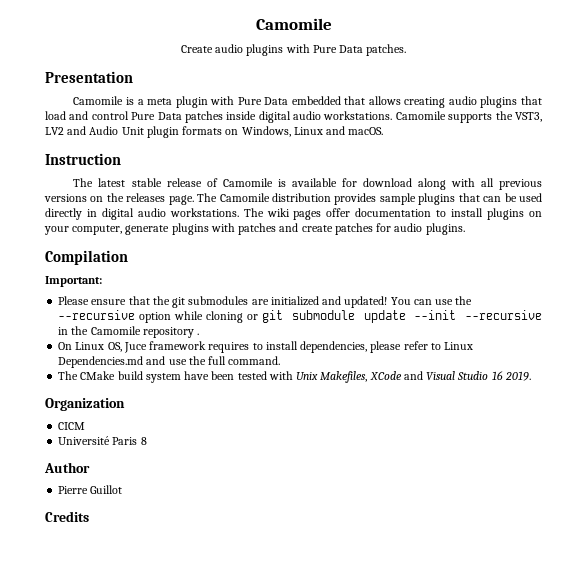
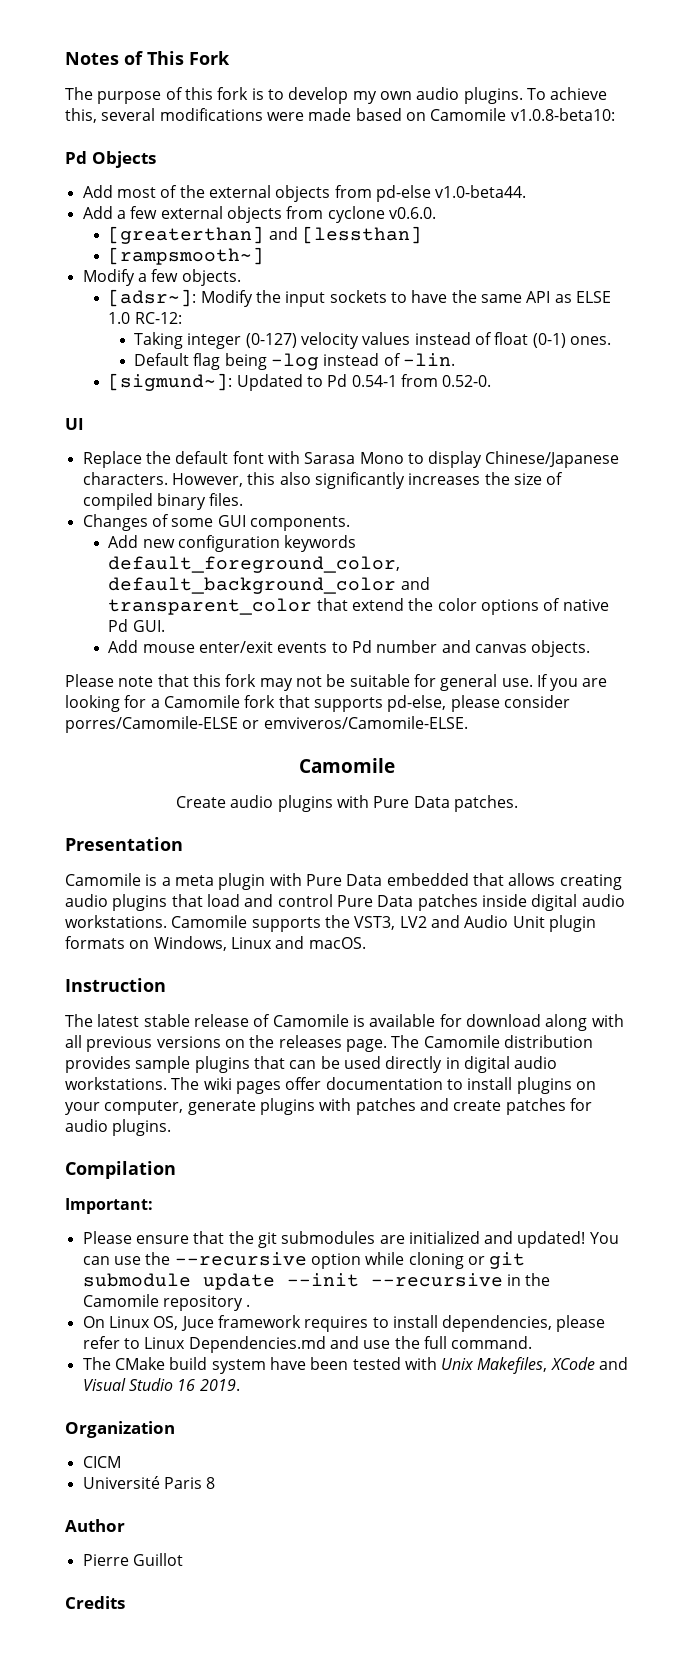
+ Notes of This Fork
+ The purpose of this fork is to develop my own audio plugins. To achieve this, several modifications were made based on Camomile v1.0.8-beta10:
+ Pd Objects
+ Add most of the external objects from pd-else v1.0-beta44.
+ Add a few external objects from cyclone v0.6.0.
+ [greaterthan] and [lessthan]
+ [rampsmooth~]
+ Modify a few objects.
+ [adsr~]: Modify the input sockets to have the same API as ELSE 1.0 RC-12:
+ Taking integer (0-127) velocity values instead of float (0-1) ones.
+ Default flag being -log instead of -lin.
+ [sigmund~]: Updated to Pd 0.54-1 from 0.52-0.
+ UI
+ Replace the default font with Sarasa Mono to display Chinese/Japanese characters. However, this also significantly increases the size of compiled binary files.
+ Changes of some GUI components.
+ Add new configuration keywords default_foreground_color, default_background_color and transparent_color that extend the color options of native Pd GUI.
+ Add mouse enter/exit events to Pd number and canvas objects.
+ Please note that this fork may not be suitable for general use. If you are looking for a Camomile fork that supports pd-else, please consider porres/Camomile-ELSE or emviveros/Camomile-ELSE.

